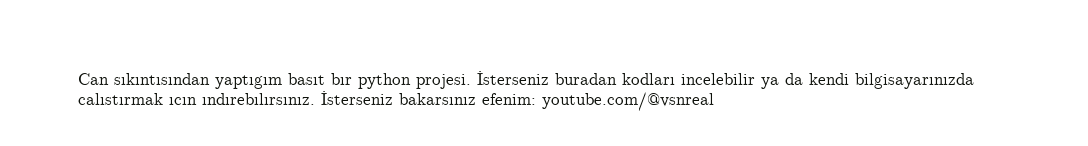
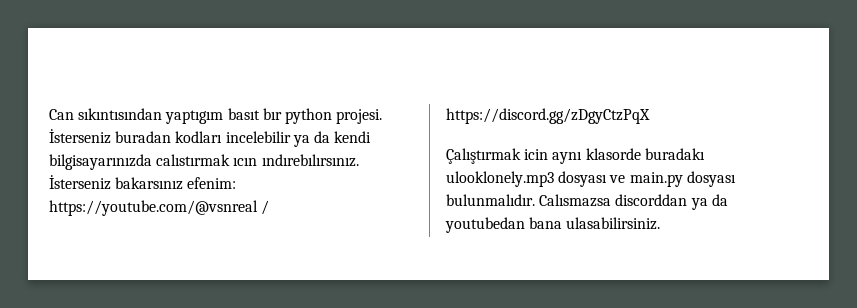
- İsterseniz bakarsınız efenim: youtube.com/@vsnreal
+ İsterseniz bakarsınız efenim: https://youtube.com/@vsnreal / https://discord.gg/zDgyCtzPqX
+ Çalıştırmak icin aynı klasorde buradakı ulooklonely.mp3 dosyası ve main.py dosyası bulunmalıdır. Calısmazsa discorddan ya da youtubedan bana ulasabilirsiniz.

